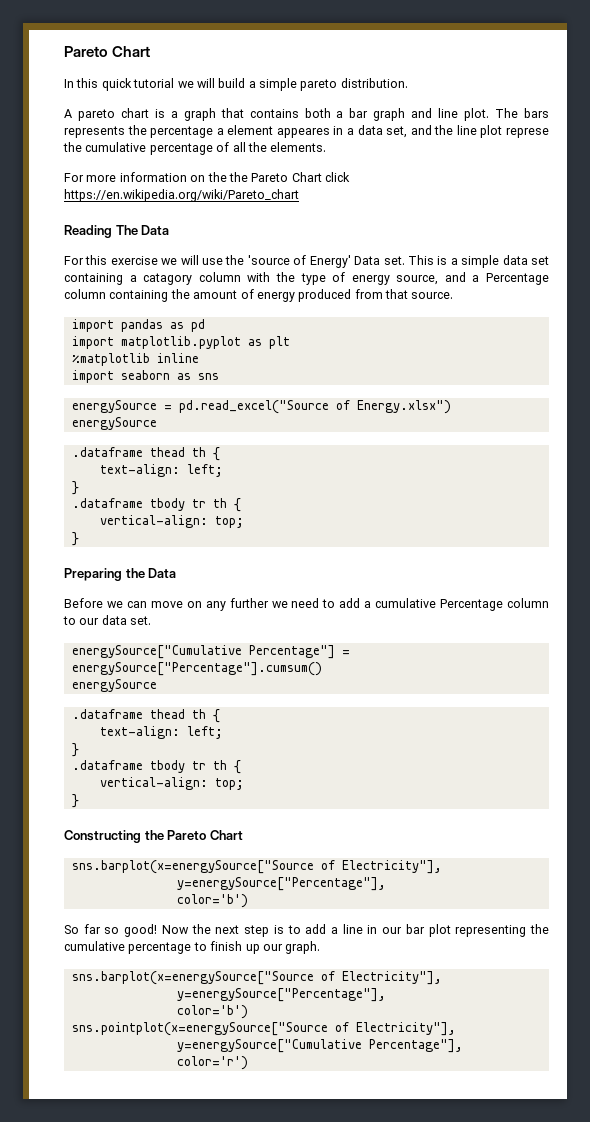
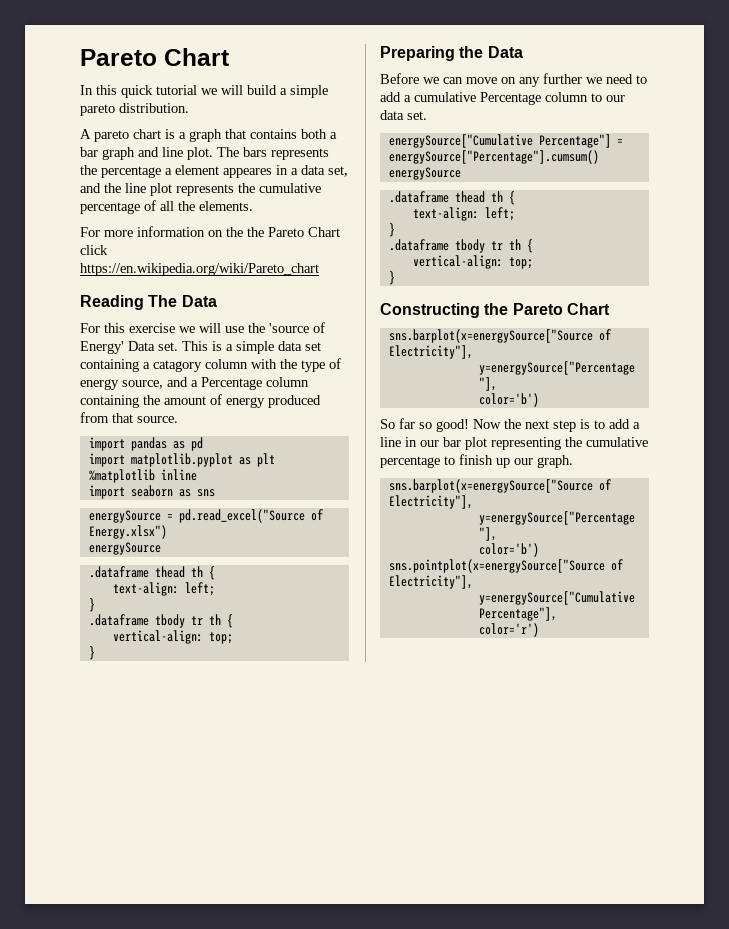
- The bars represents the percentage a element appeares in a data set, and the line plot represe the cumulative percentage of all the elements.
+ The bars represents the percentage a element appeares in a data set, and the line plot represents the cumulative percentage of all the elements.

